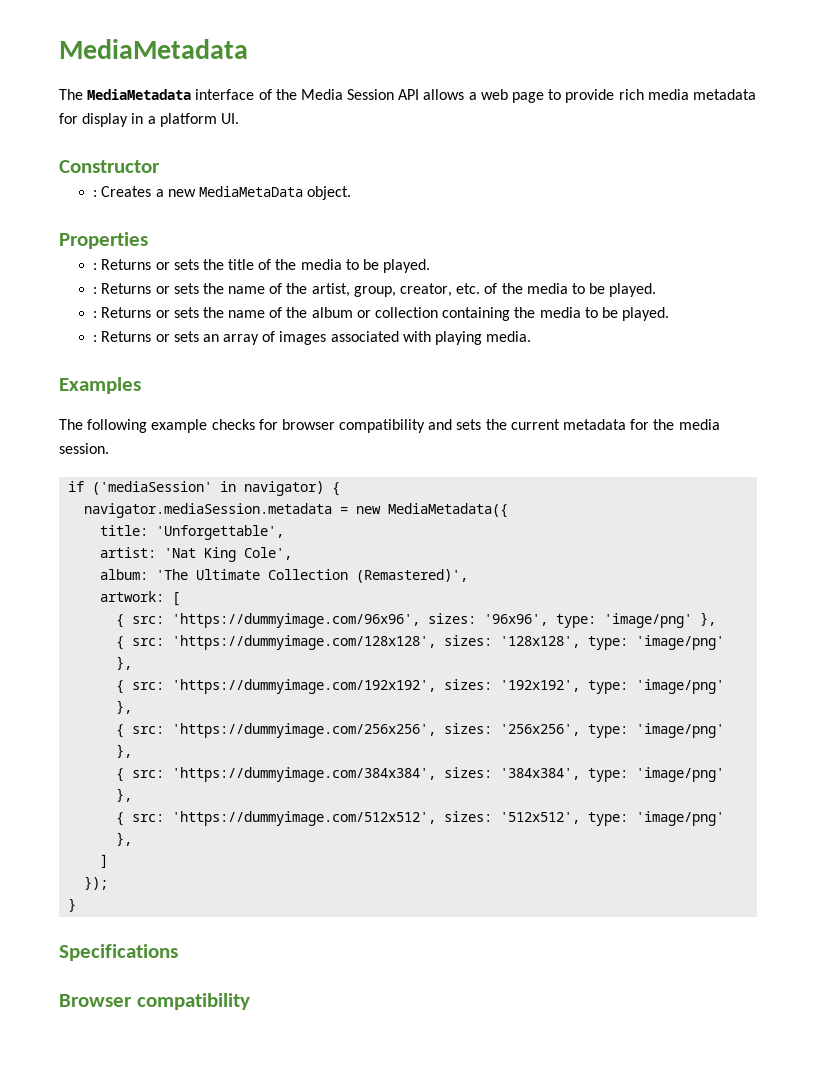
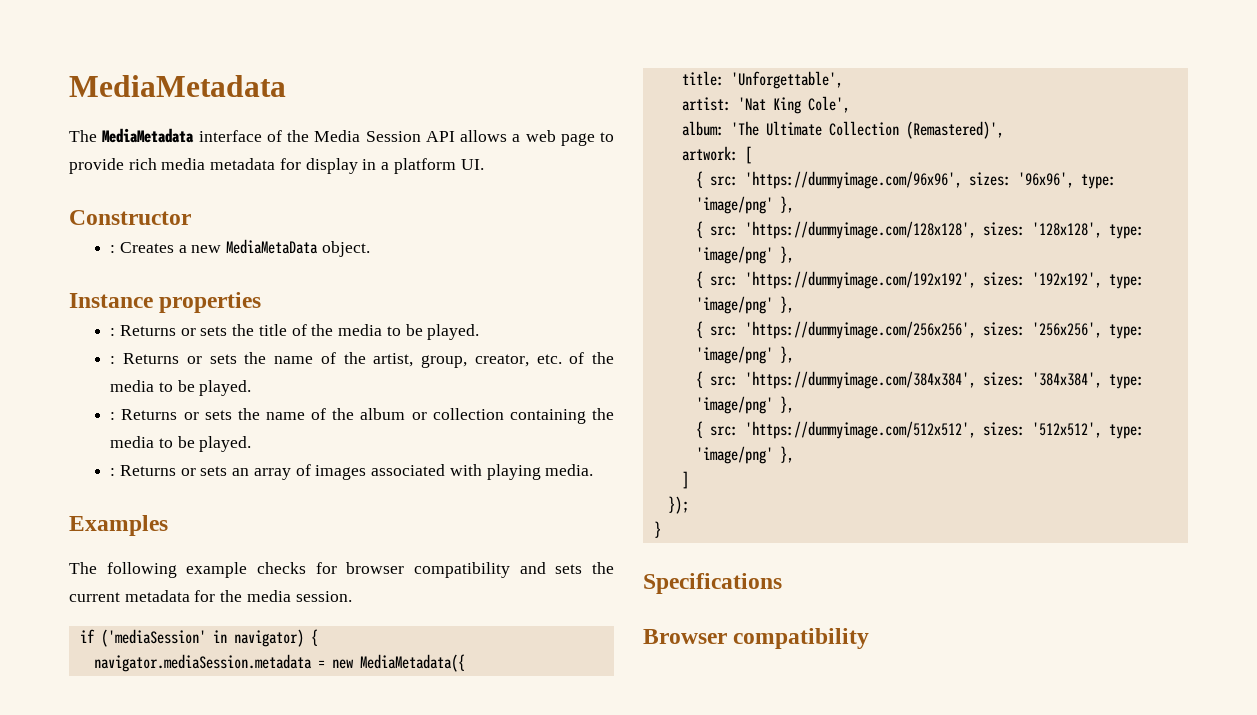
- Properties
+ Instance properties

